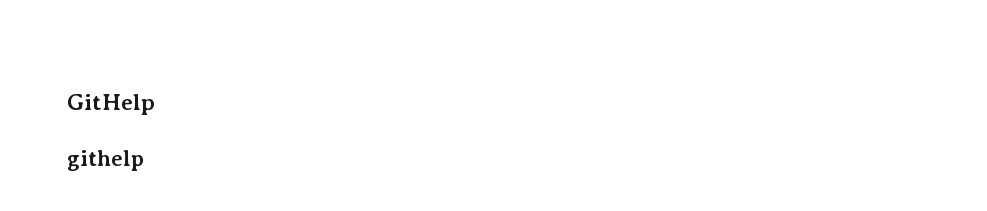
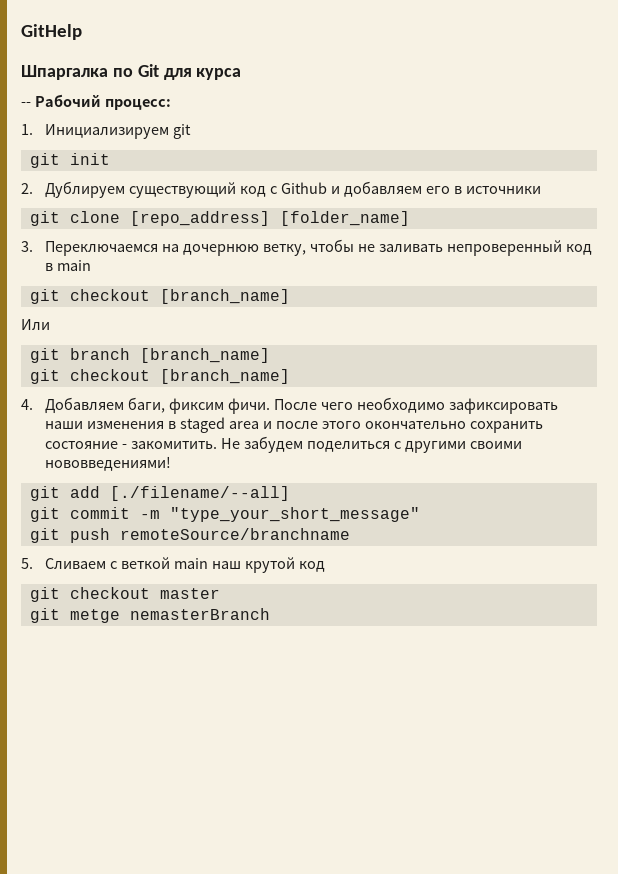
- githelp
+ Шпаргалка по Git для курса
+ -- Рабочий процесс:
+ 1. Инициализируем git
+ git init
+ 2. Дублируем существующий код с Github и добавляем его в источники
+ git clone [repo_address] [folder_name]
+ 3. Переключаемся на дочернюю ветку, чтобы не заливать непроверенный код в main
+ git checkout [branch_name]
+ Или
+ git branch [branch_name]
+ git checkout [branch_name]
+ 4. Добавляем баги, фиксим фичи. После чего необходимо зафиксировать наши изменения в staged area и после этого окончательно сохранить состояние - закомитить. Не забудем поделиться с другими своими нововведениями!
+ git add [./filename/--all]
+ git commit -m "type_your_short_message"
+ git push remoteSource/branchname
+ 5. Сливаем с веткой main наш крутой код
+ git checkout master
+ git metge nemasterBranch

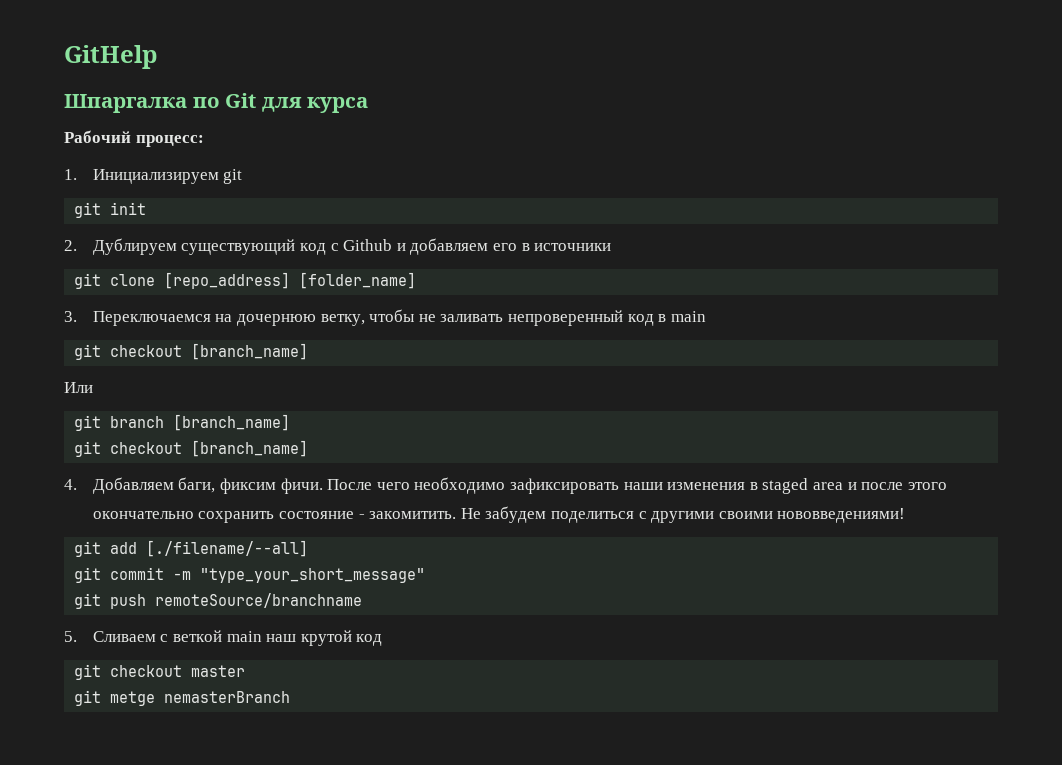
- -- Рабочий процесс:
+ Рабочий процесс:

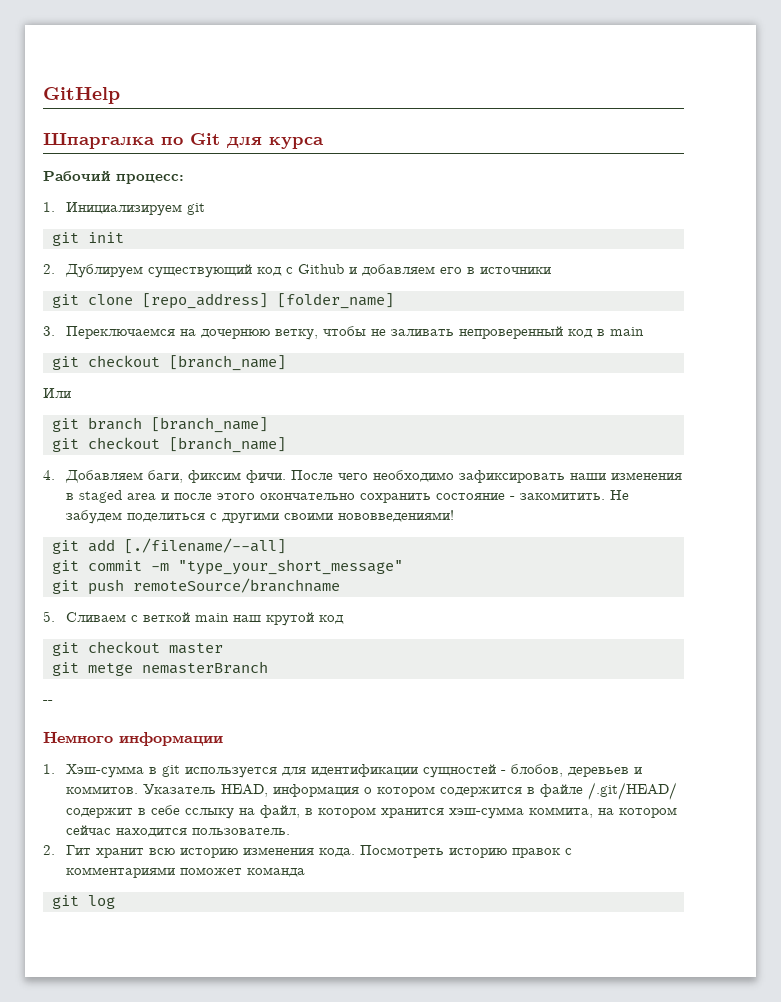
+ --
+ Немного информации
+ 1. Хэш-сумма в git используется для идентификации сущностей - блобов, деревьев и коммитов. Указатель HEAD, информация о котором содержится в файле /.git/HEAD/ содержит в себе сслыку на файл, в котором хранится хэш-сумма коммита, на котором сейчас находится пользователь.
+ 2. Гит хранит всю историю изменения кода. Посмотреть историю правок с комментариями поможет команда
+ git log

